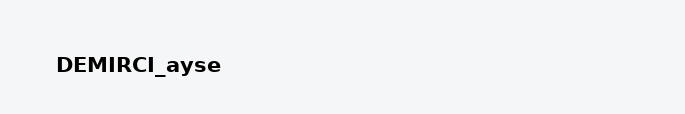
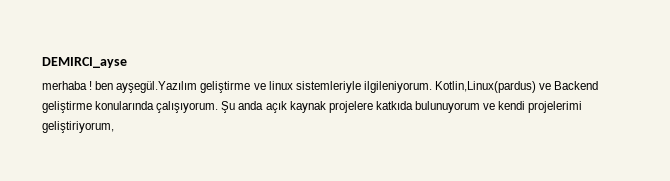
+ merhaba ! ben ayşegül.Yazılım geliştirme ve linux sistemleriyle ilgileniyorum. Kotlin,Linux(pardus) ve Backend geliştirme konularında çalışıyorum. Şu anda açık kaynak projelere katkıda bulunuyorum ve kendi projelerimi geliştiriyorum,

